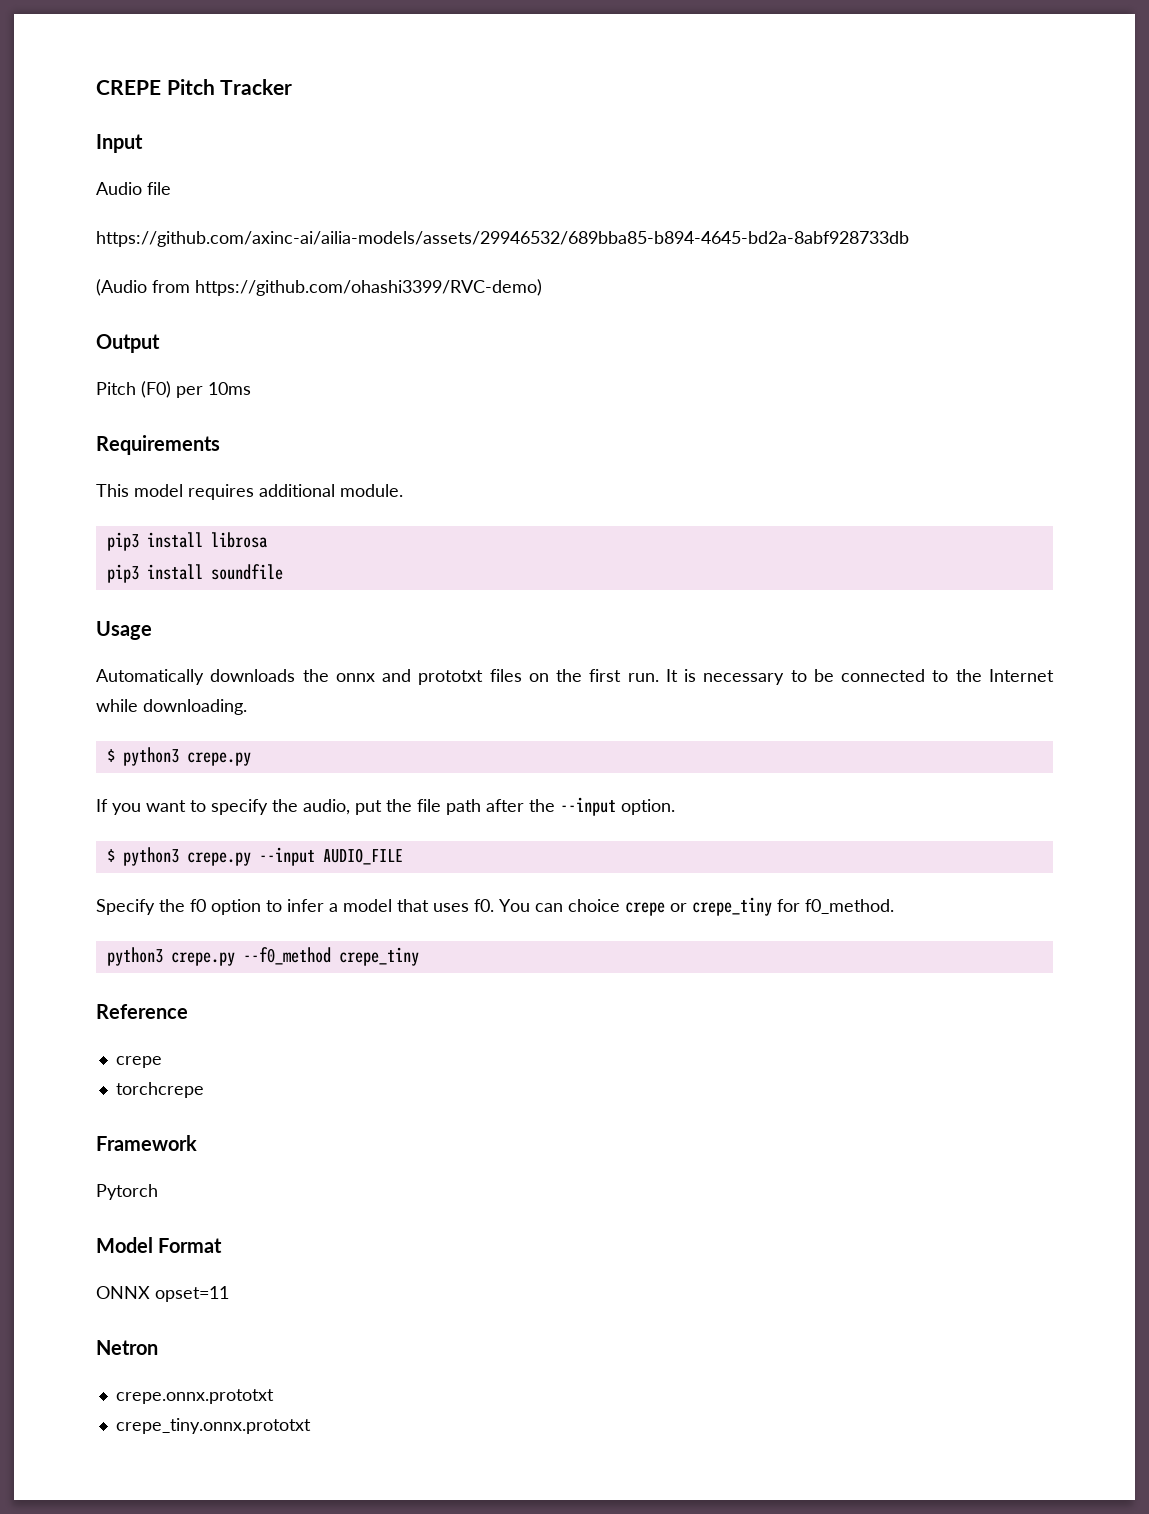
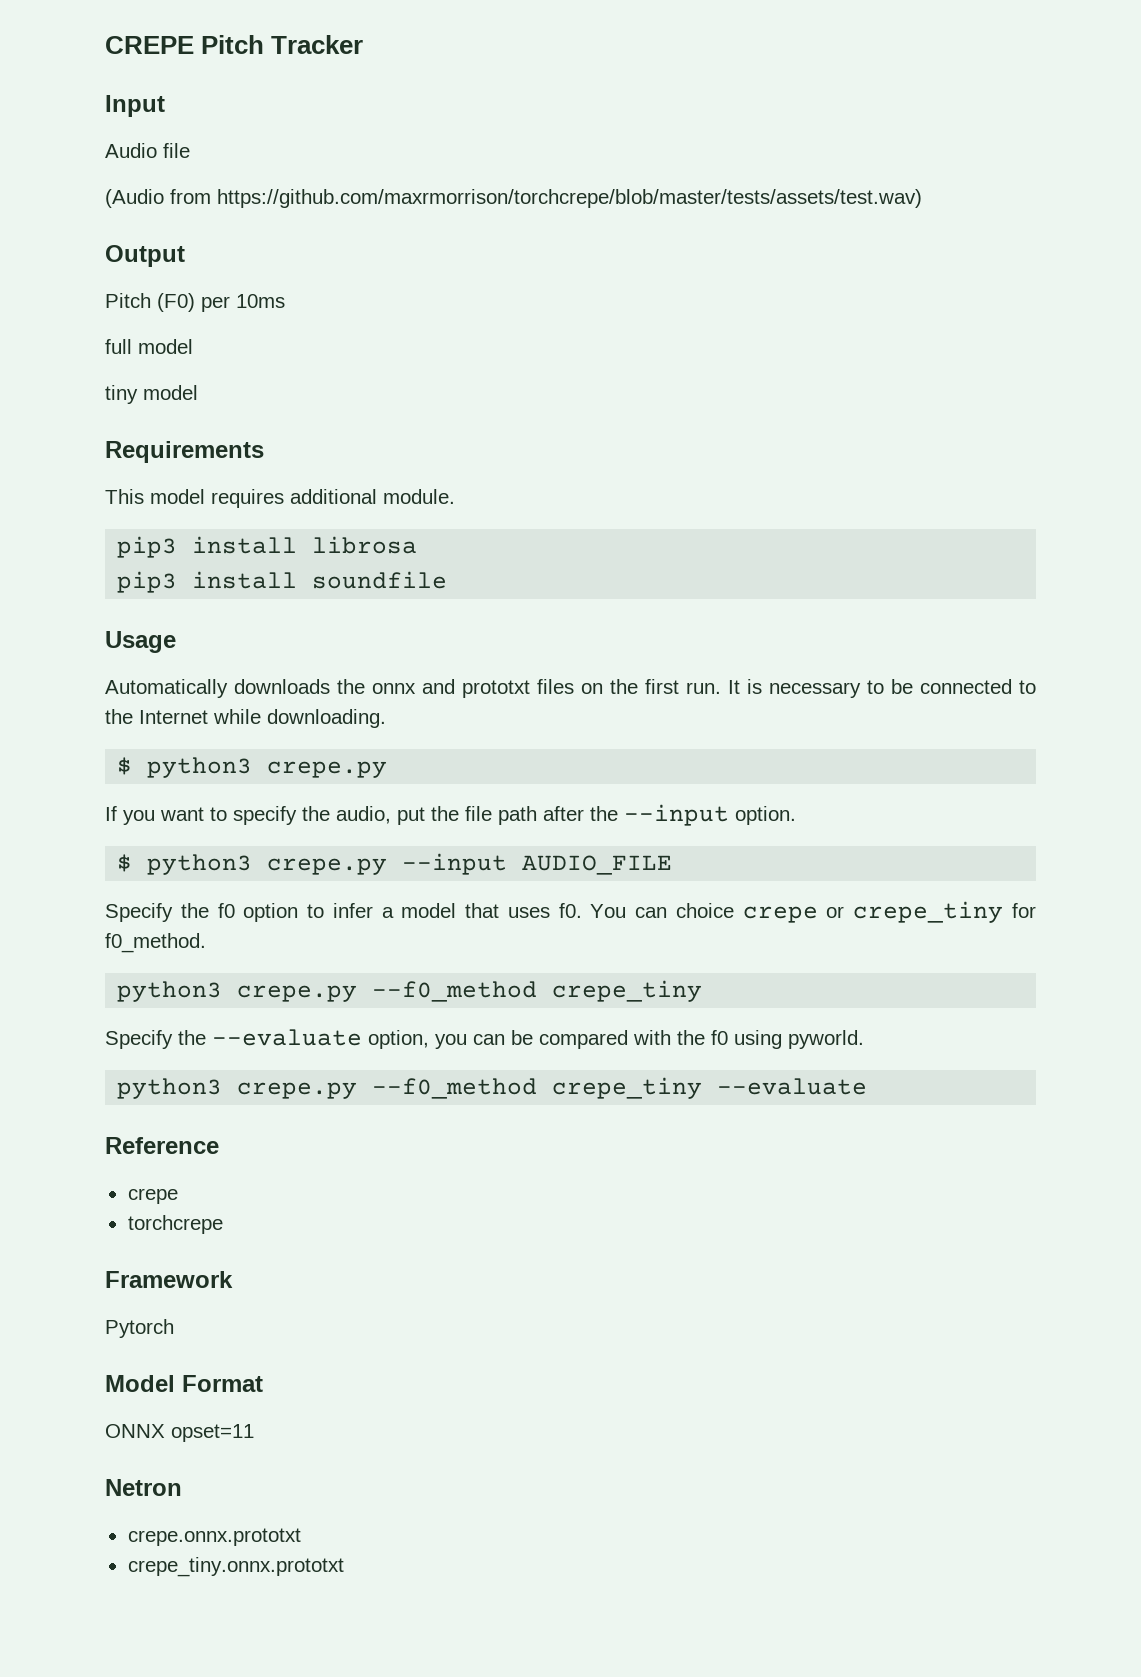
- https://github.com/axinc-ai/ailia-models/assets/29946532/689bba85-b894-4645-bd2a-8abf928733db
- (Audio from https://github.com/ohashi3399/RVC-demo)
+ (Audio from https://github.com/maxrmorrison/torchcrepe/blob/master/tests/assets/test.wav)
+ full model
+ tiny model
+ Specify the --evaluate option, you can be compared with the f0 using pyworld.
+ python3 crepe.py --f0_method crepe_tiny --evaluate

